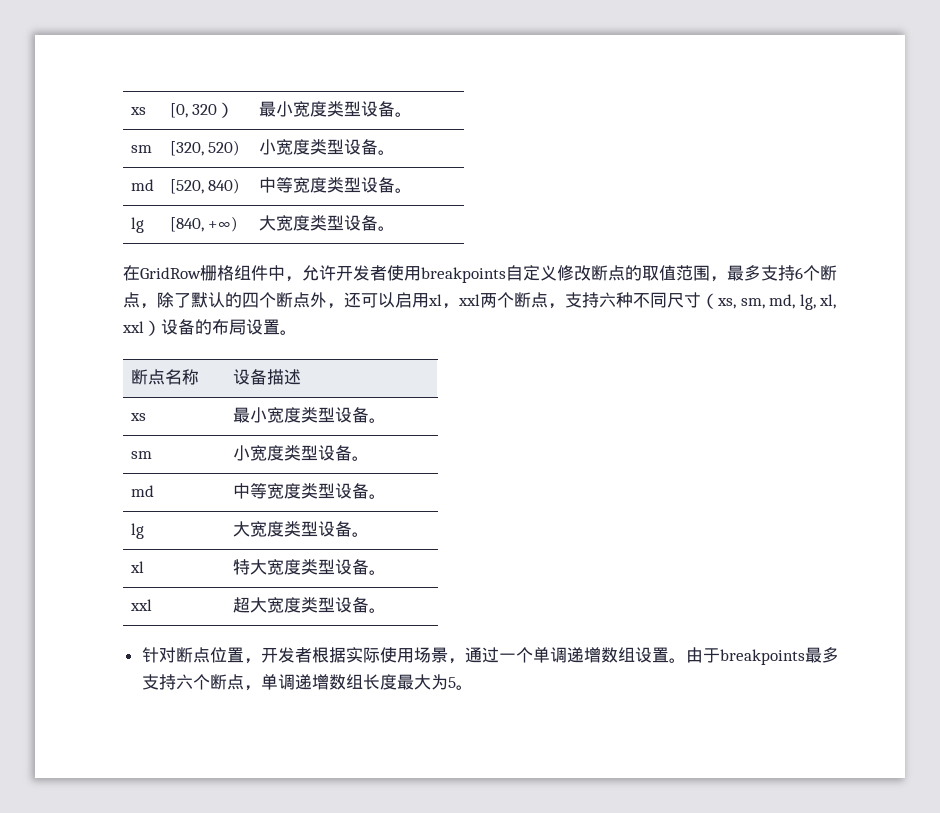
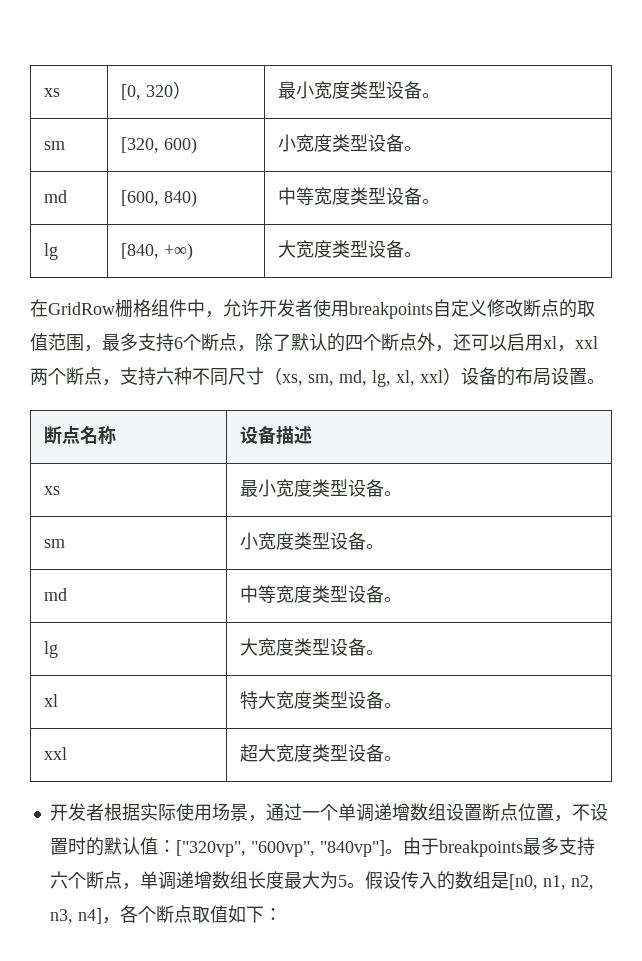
- sm | [320, 520) | 小宽度类型设备。
- md | [520, 840) | 中等宽度类型设备。
+ sm | [320, 600) | 小宽度类型设备。
+ md | [600, 840) | 中等宽度类型设备。
- 针对断点位置，开发者根据实际使用场景，通过一个单调递增数组设置。
+ 开发者根据实际使用场景，通过一个单调递增数组设置断点位置，不设置时的默认值：["320vp", "600vp", "840vp"]。
+ 假设传入的数组是[n0, n1, n2, n3, n4]，各个断点取值如下：

